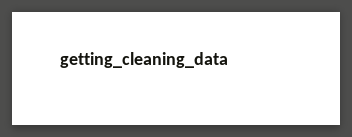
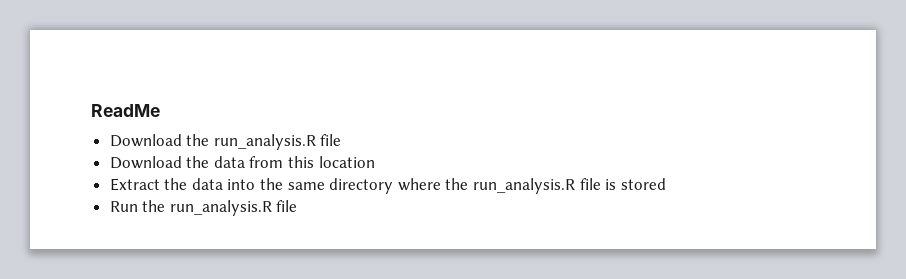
- getting_cleaning_data
+ ReadMe
+ Download the run_analysis.R file
+ Download the data from this location
+ Extract the data into the same directory where the run_analysis.R file is stored
+ Run the run_analysis.R file

